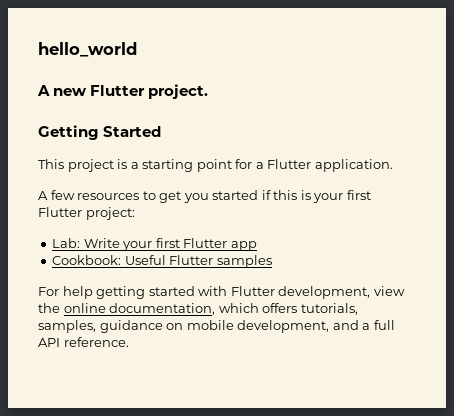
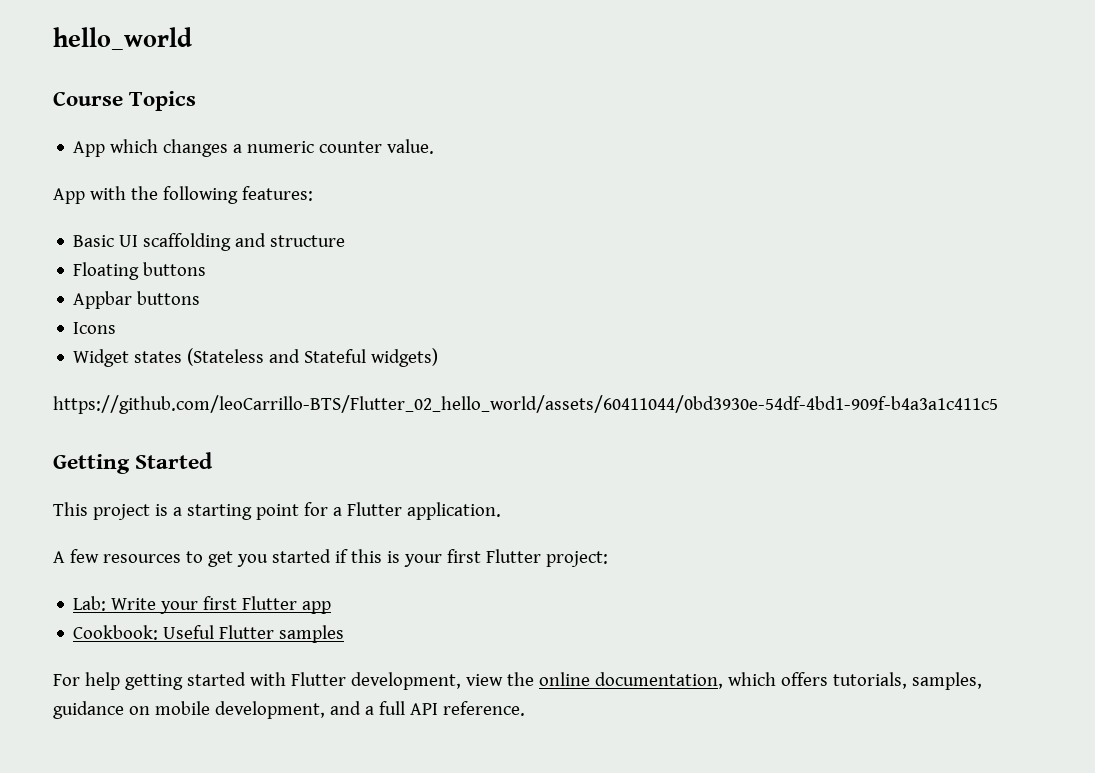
- A new Flutter project.
+ Course Topics
+ App which changes a numeric counter value.
+ App with the following features:
+ Basic UI scaffolding and structure
+ Floating buttons
+ Appbar buttons
+ Icons
+ Widget states (Stateless and Stateful widgets)
+ https://github.com/leoCarrillo-BTS/Flutter_02_hello_world/assets/60411044/0bd3930e-54df-4bd1-909f-b4a3a1c411c5

